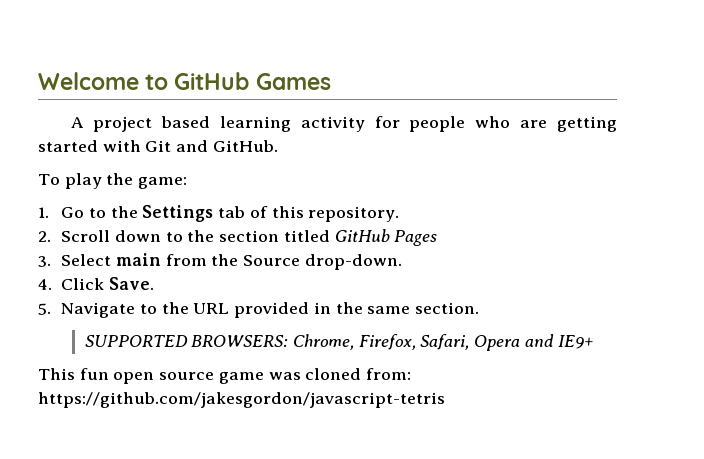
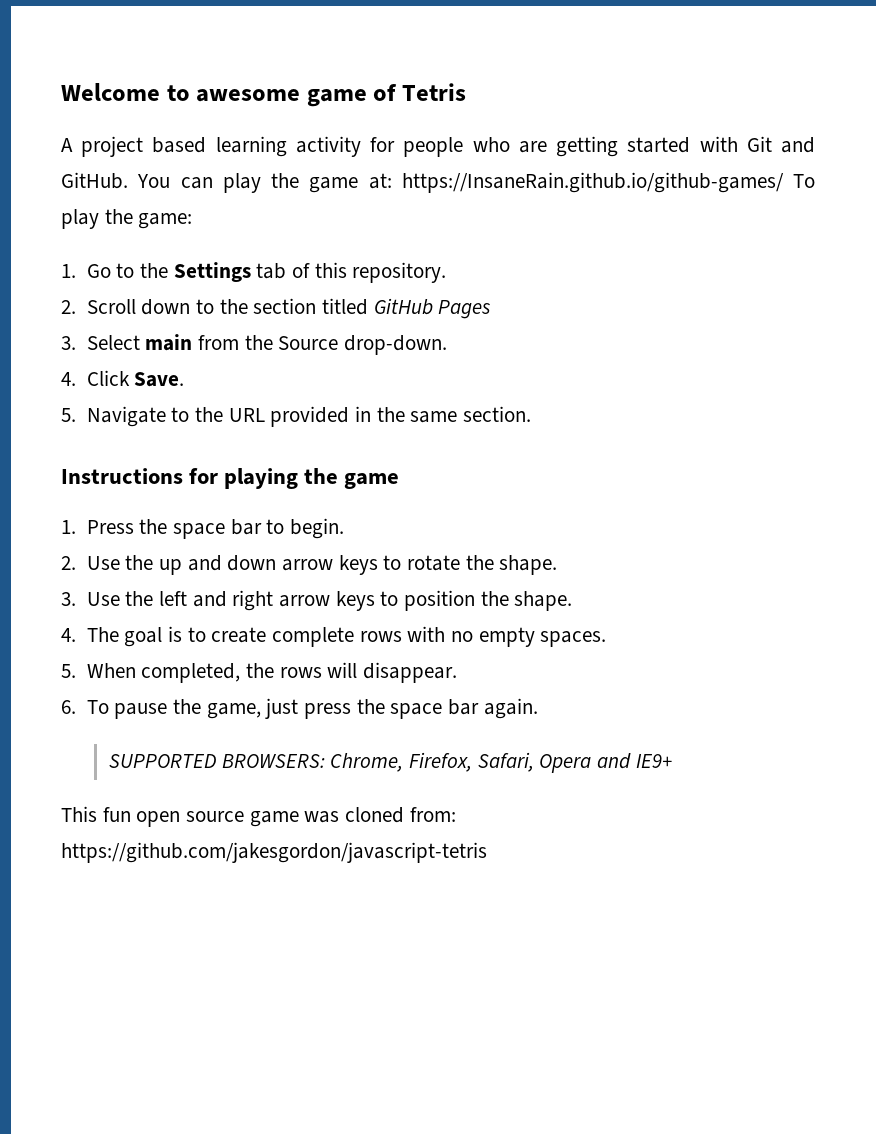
- Welcome to GitHub Games
+ Welcome to awesome game of Tetris
- A project based learning activity for people who are getting started with Git and GitHub.
- To play the game:
+ A project based learning activity for people who are getting started with Git and GitHub. You can play the game at: https://InsaneRain.github.io/github-games/ To play the game:
+ Instructions for playing the game
+ 1. Press the space bar to begin.
+ 2. Use the up and down arrow keys to rotate the shape.
+ 3. Use the left and right arrow keys to position the shape.
+ 4. The goal is to create complete rows with no empty spaces.
+ 5. When completed, the rows will disappear.
+ 6. To pause the game, just press the space bar again.

